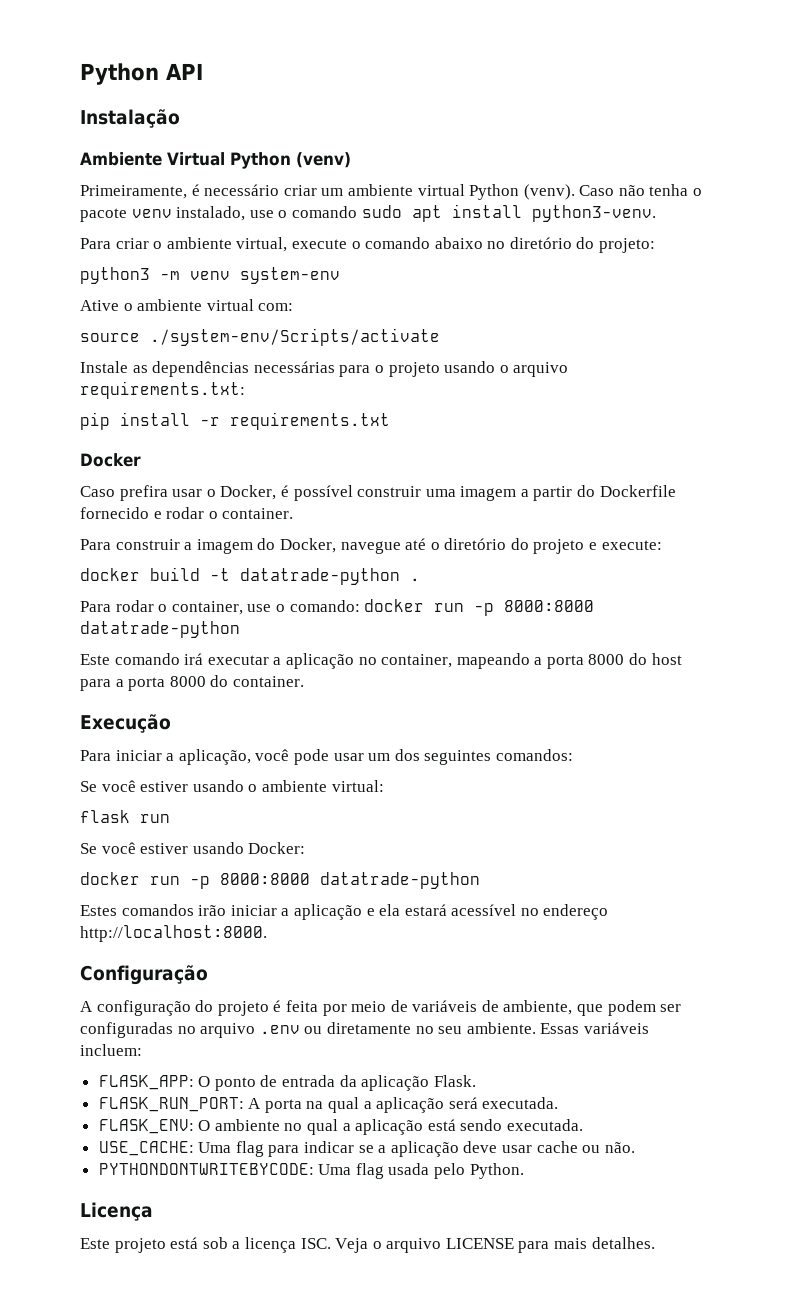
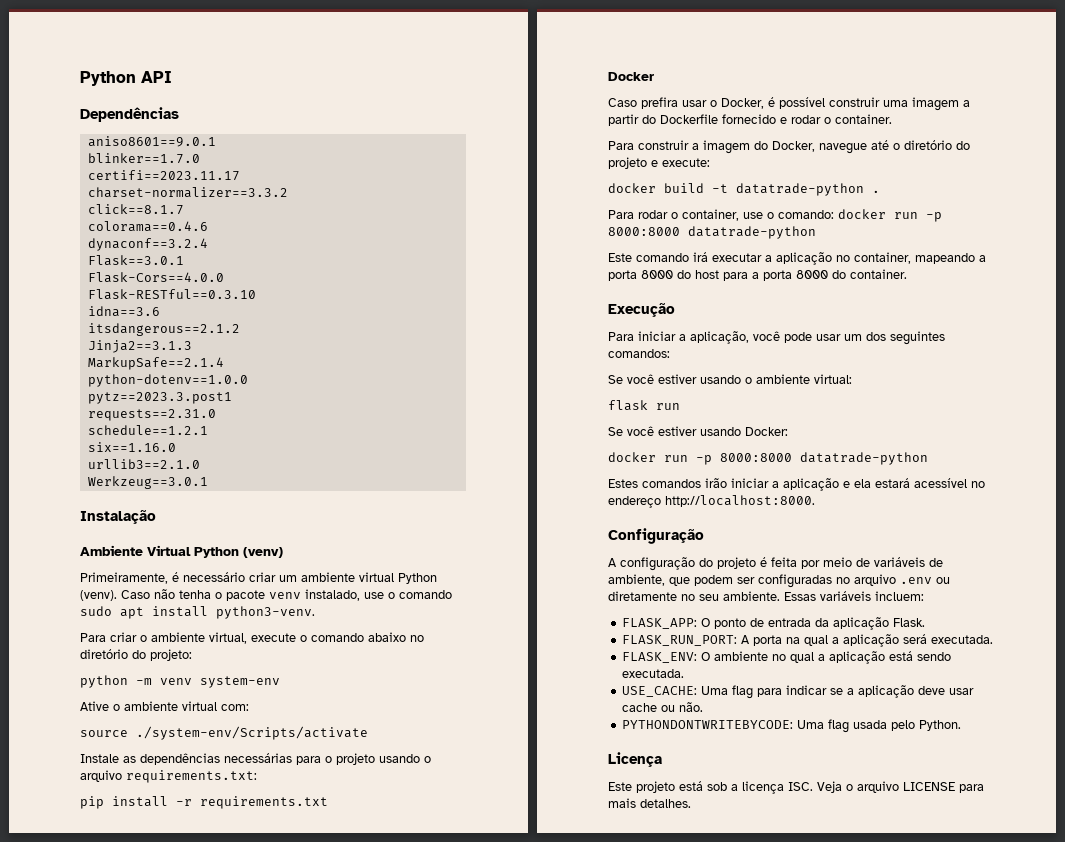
+ Dependências
+ aniso8601==9.0.1
+ blinker==1.7.0
+ certifi==2023.11.17
+ charset-normalizer==3.3.2
+ click==8.1.7
+ colorama==0.4.6
+ dynaconf==3.2.4
+ Flask==3.0.1
+ Flask-Cors==4.0.0
+ Flask-RESTful==0.3.10
+ idna==3.6
+ itsdangerous==2.1.2
+ Jinja2==3.1.3
+ MarkupSafe==2.1.4
+ python-dotenv==1.0.0
+ pytz==2023.3.post1
+ requests==2.31.0
+ schedule==1.2.1
+ six==1.16.0
+ urllib3==2.1.0
+ Werkzeug==3.0.1
- python3 -m venv system-env
+ python -m venv system-env

